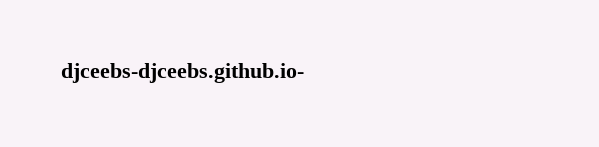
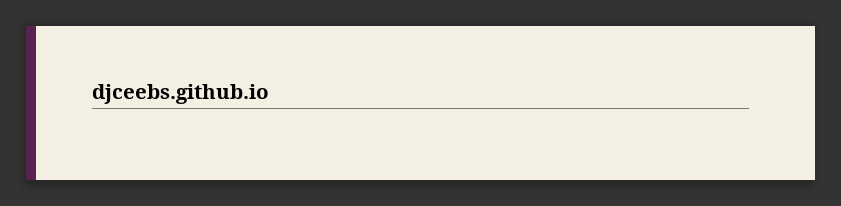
- djceebs-djceebs.github.io-
+ djceebs.github.io

